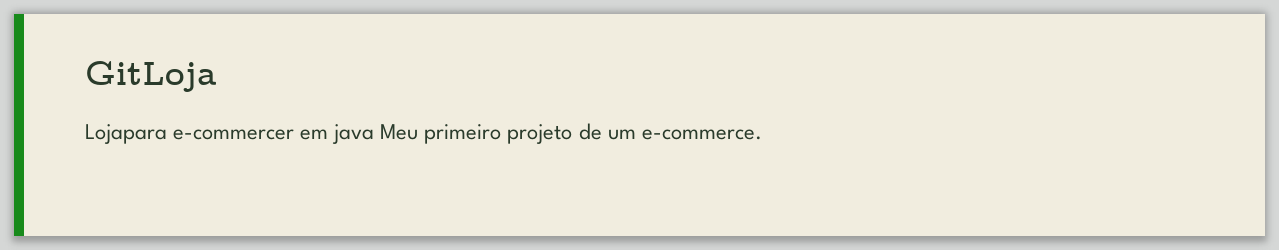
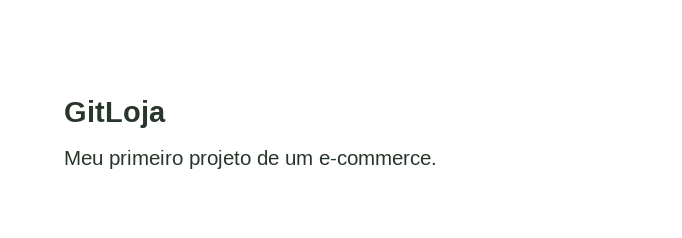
- Lojapara e-commercer em java Meu primeiro projeto de um e-commerce.
+ Meu primeiro projeto de um e-commerce.

